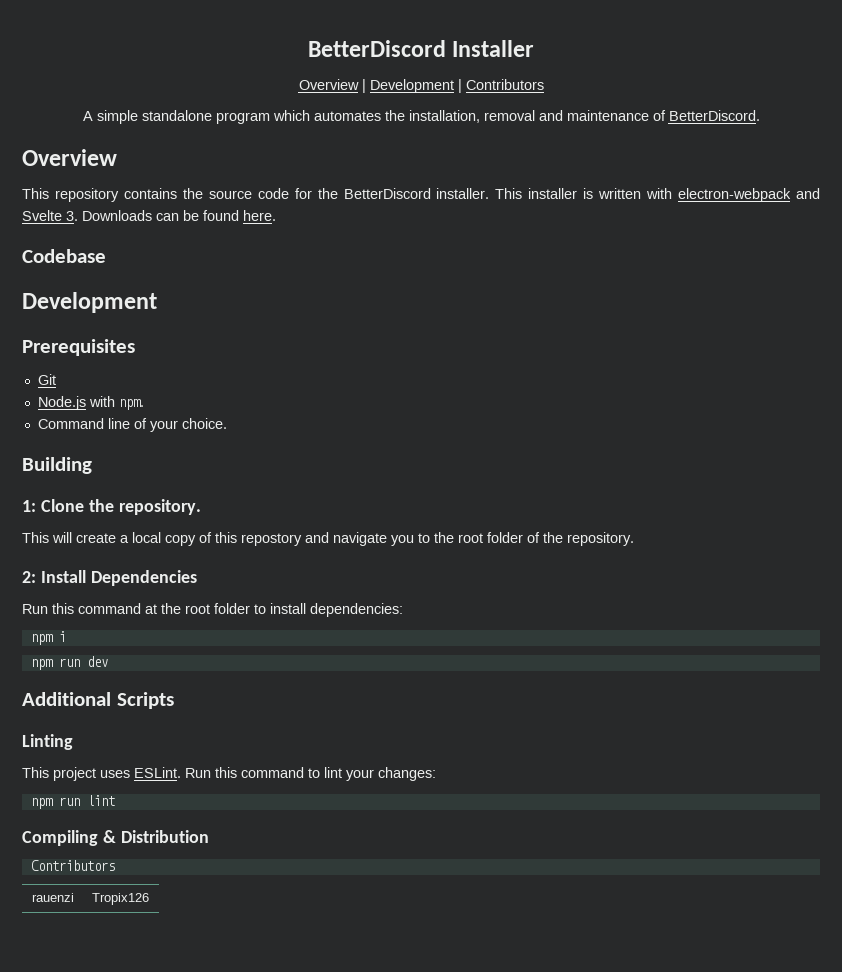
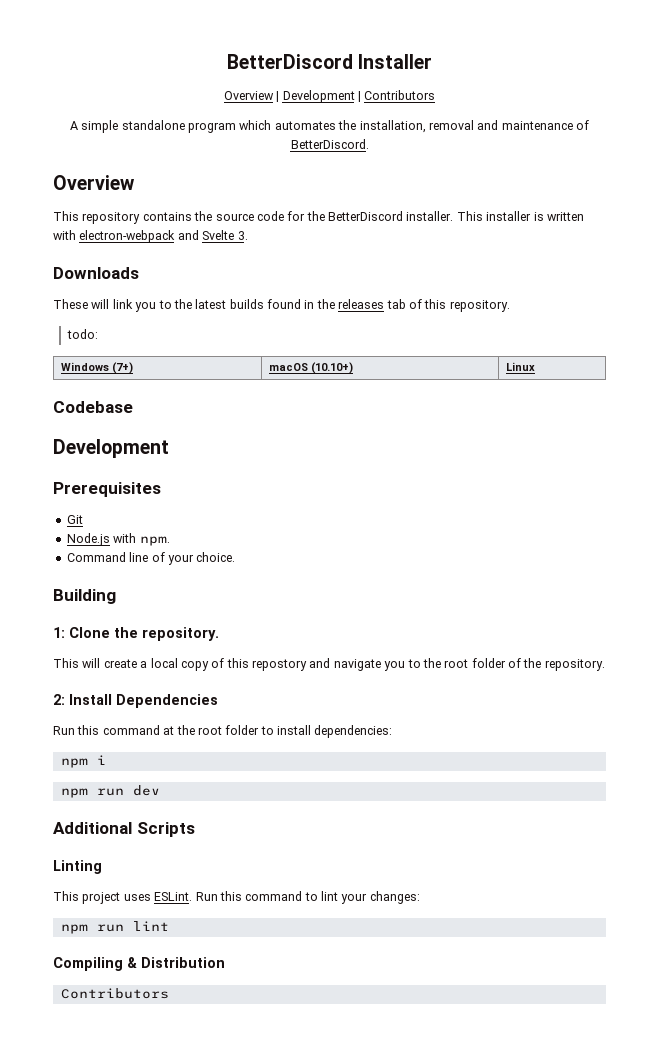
- This installer is written with electron-webpack and Svelte 3. Downloads can be found here.
+ This installer is written with electron-webpack and Svelte 3.
+ Downloads
+ These will link you to the latest builds found in the releases tab of this repository.
+ todo:
+ Windows (7+) | macOS (10.10+) | Linux
- rauenzi | Tropix126

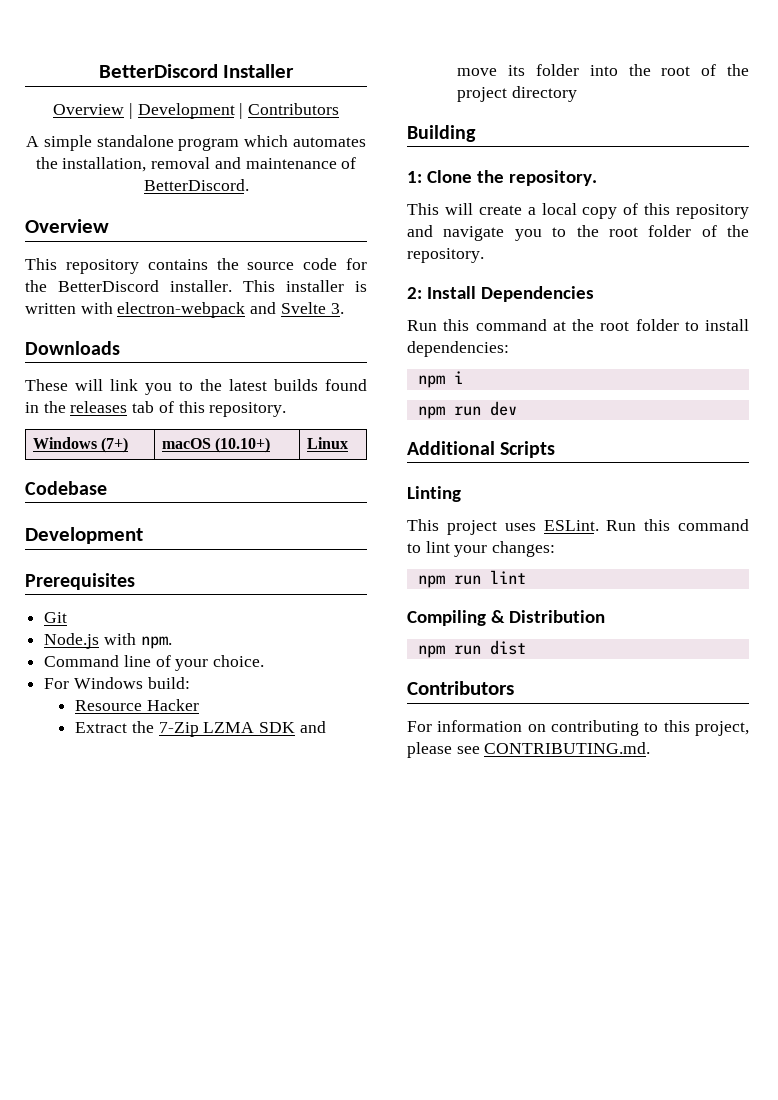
- todo:
+ For Windows build:
+ Resource Hacker
+ Extract the 7-Zip LZMA SDK and move its folder into the root of the project directory
- This will create a local copy of this repostory and navigate you to the root folder of the repository.
+ This will create a local copy of this repository and navigate you to the root folder of the repository.
  Compiling & Distribution
+ npm run dist
  Contributors
+ For information on contributing to this project, please see CONTRIBUTING.md.

